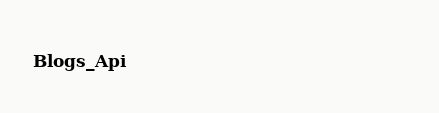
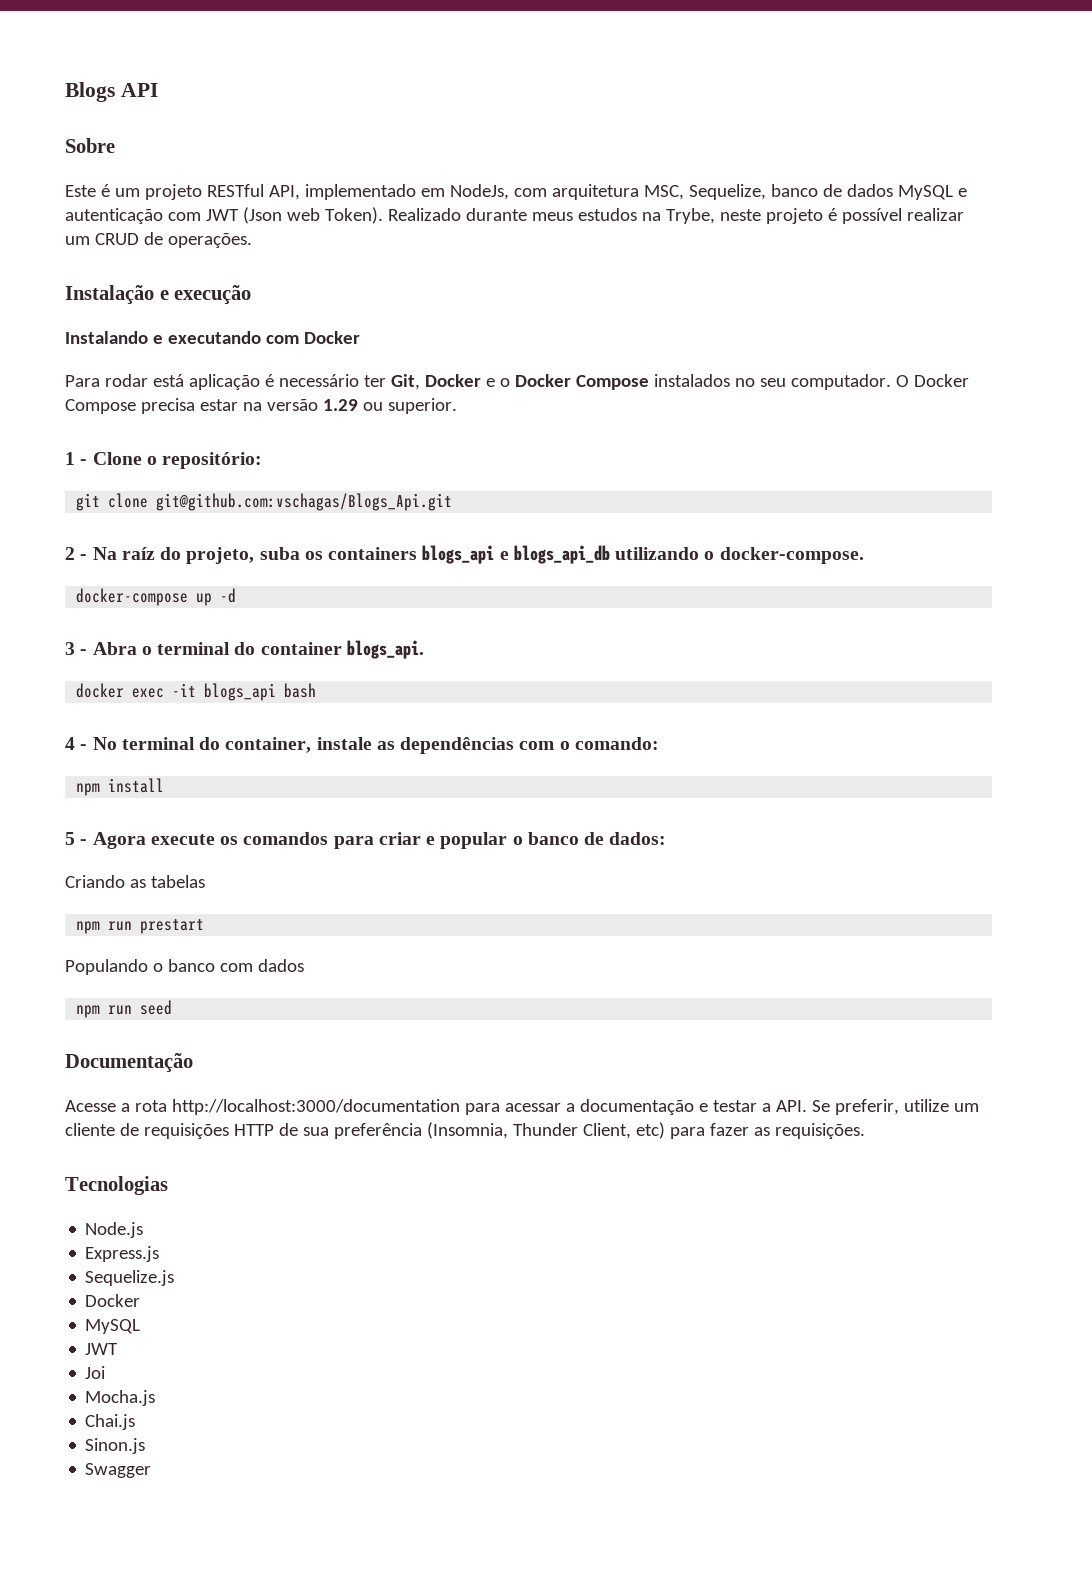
- Blogs_Api
+ Blogs API
+ Sobre
+ Este é um projeto RESTful API, implementado em NodeJs, com arquitetura MSC, Sequelize, banco de dados MySQL e autenticação com JWT (Json web Token). Realizado durante meus estudos na Trybe, neste projeto é possível realizar um CRUD de operações.
+ Instalação e execução
+ Instalando e executando com Docker
+ Para rodar está aplicação é necessário ter Git, Docker e o Docker Compose instalados no seu computador. O Docker Compose precisa estar na versão 1.29 ou superior.
+ 1 - Clone o repositório:
+ git clone git@github.com:vschagas/Blogs_Api.git
+ 2 - Na raíz do projeto, suba os containers blogs_api e blogs_api_db utilizando o docker-compose.
+ docker-compose up -d
+ 3 - Abra o terminal do container blogs_api.
+ docker exec -it blogs_api bash
+ 4 - No terminal do container, instale as dependências com o comando:
+ npm install
+ 5 - Agora execute os comandos para criar e popular o banco de dados:
+ Criando as tabelas
+ npm run prestart
+ Populando o banco com dados
+ npm run seed
+ Documentação
+ Acesse a rota http://localhost:3000/documentation para acessar a documentação e testar a API. Se preferir, utilize um cliente de requisições HTTP de sua preferência (Insomnia, Thunder Client, etc) para fazer as requisições.
+ Tecnologias
+ Node.js
+ Express.js
+ Sequelize.js
+ Docker
+ MySQL
+ JWT
+ Joi
+ Mocha.js
+ Chai.js
+ Sinon.js
+ Swagger

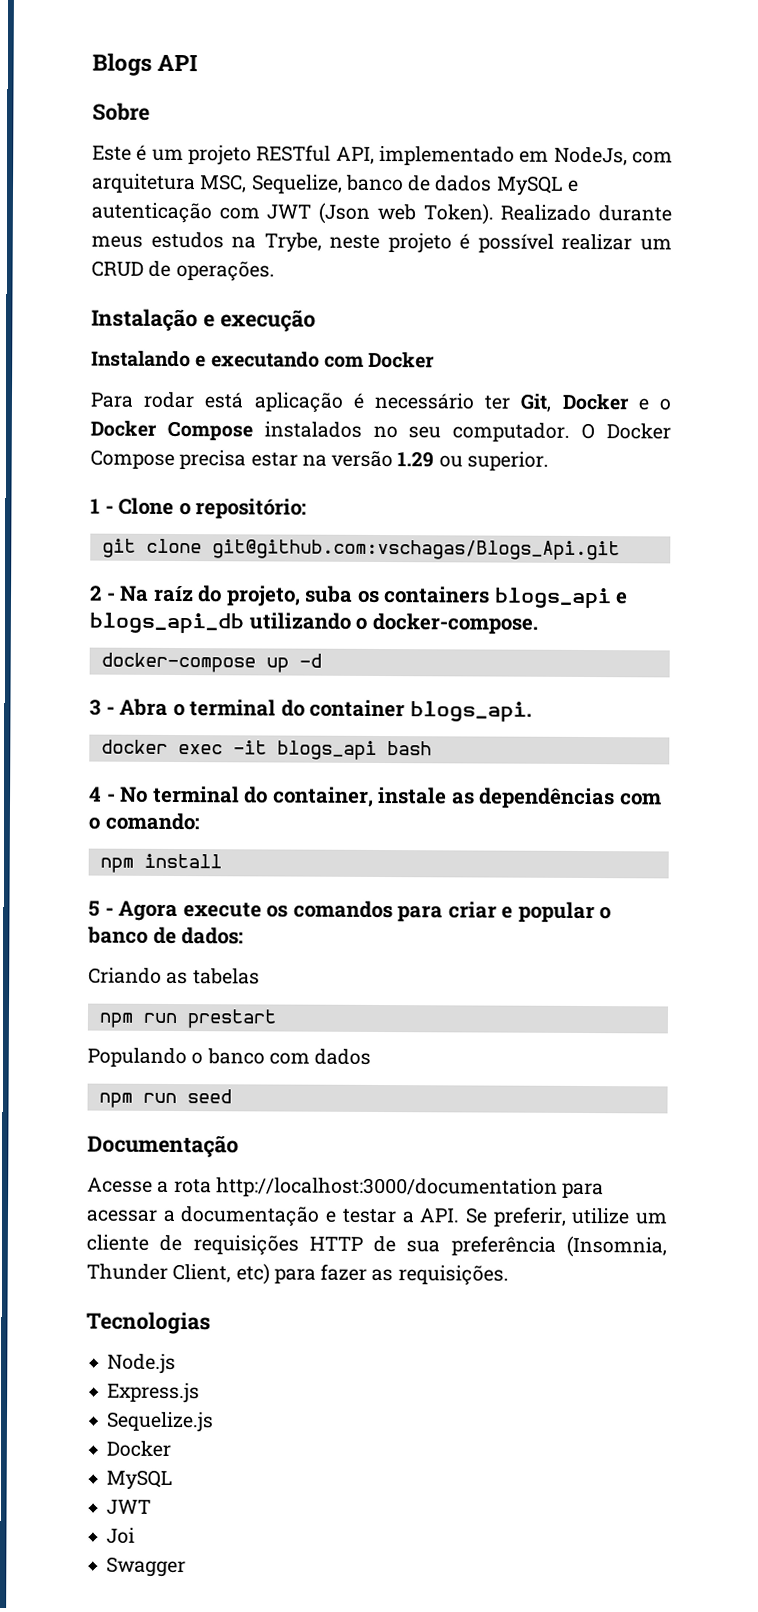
- Mocha.js
- Chai.js
- Sinon.js

